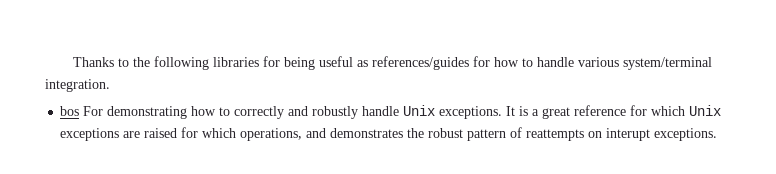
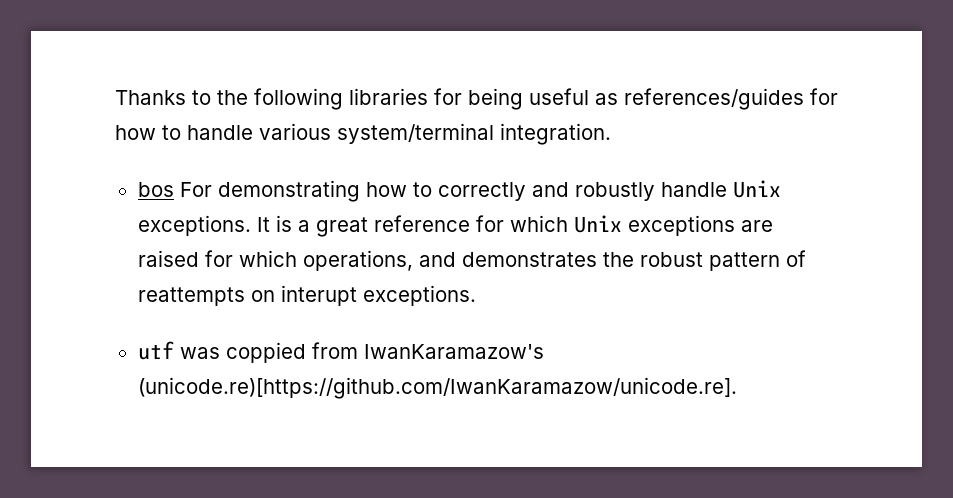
+ utf was coppied from IwanKaramazow's (unicode.re)[https://github.com/IwanKaramazow/unicode.re].

